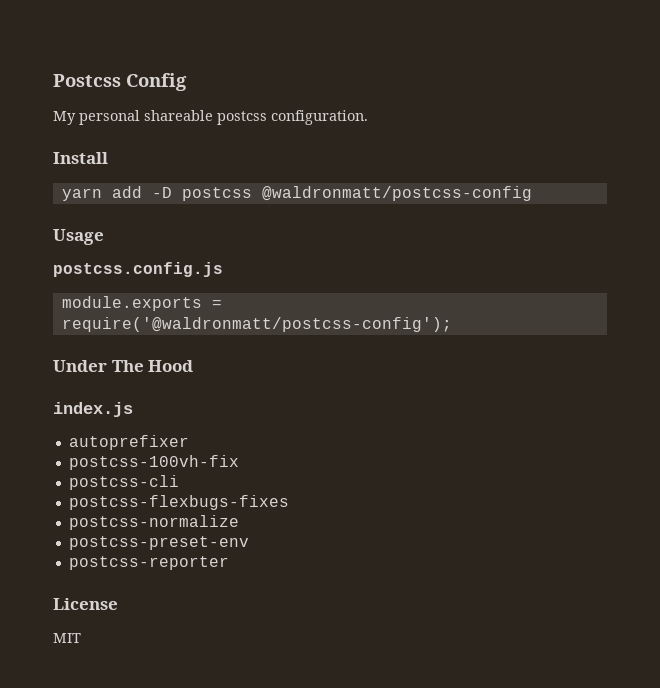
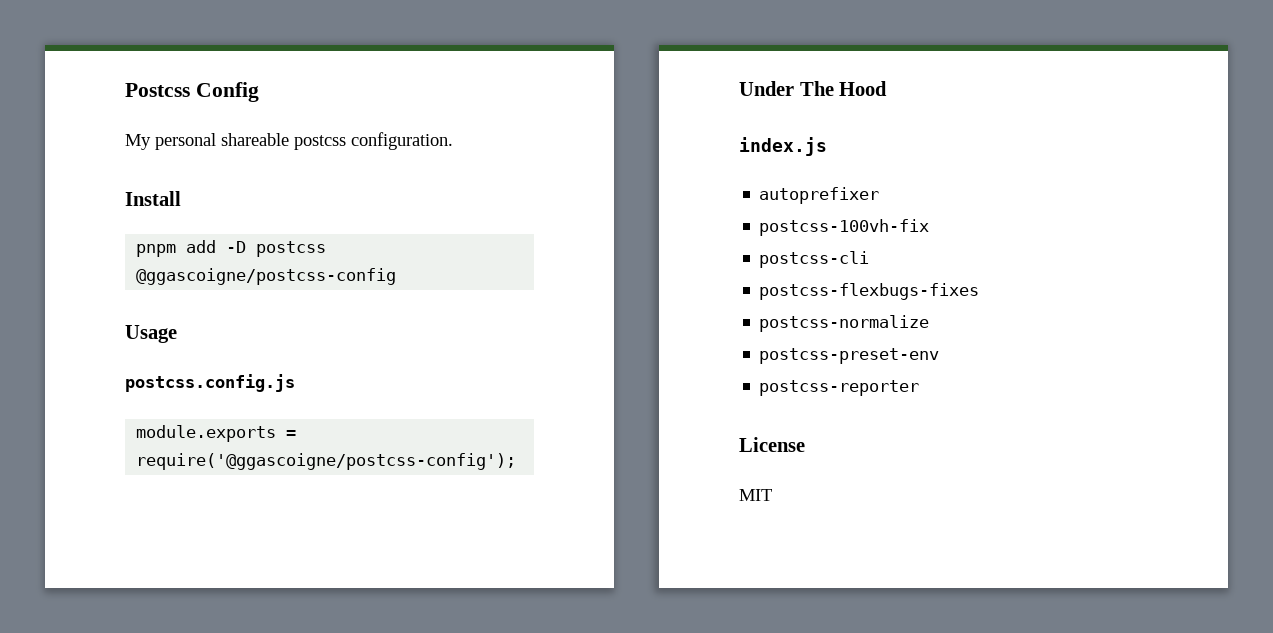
- yarn add -D postcss @waldronmatt/postcss-config
+ pnpm add -D postcss @ggascoigne/postcss-config
- module.exports = require('@waldronmatt/postcss-config');
+ module.exports = require('@ggascoigne/postcss-config');

